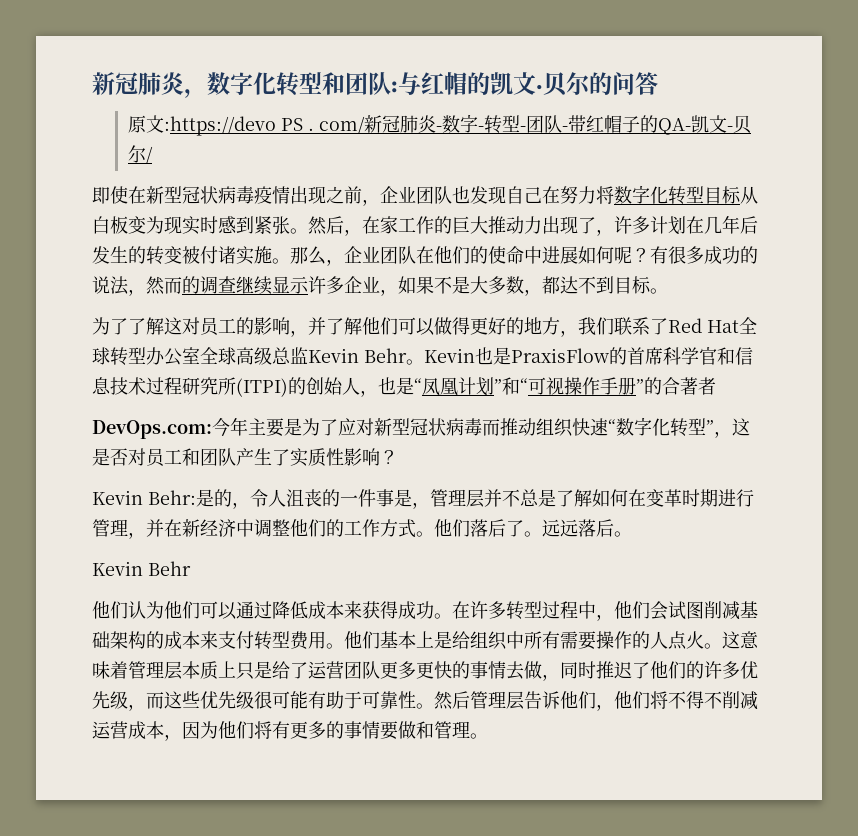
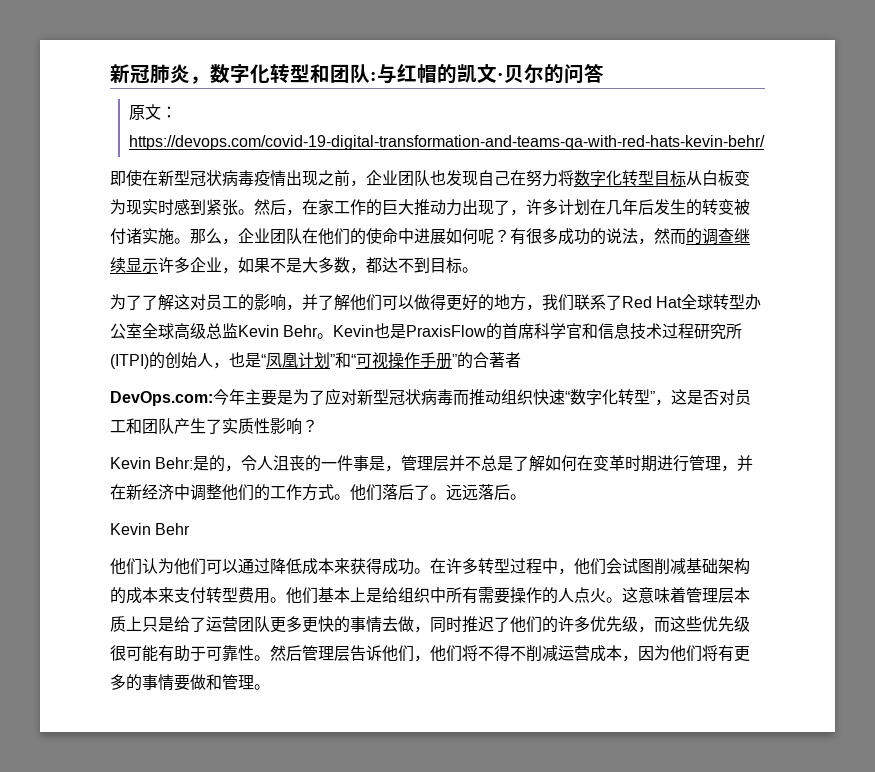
- 原文:https://devo PS . com/新冠肺炎-数字-转型-团队-带红帽子的QA-凯文-贝尔/
+ 原文：https://devops.com/covid-19-digital-transformation-and-teams-qa-with-red-hats-kevin-behr/

